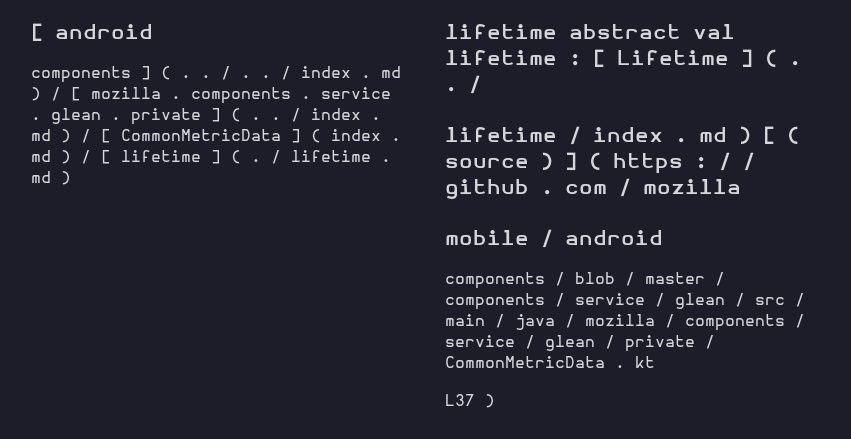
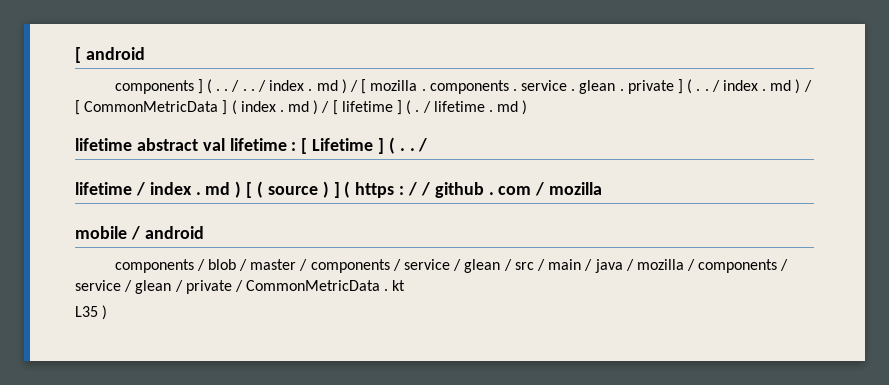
- L37 )
+ L35 )

